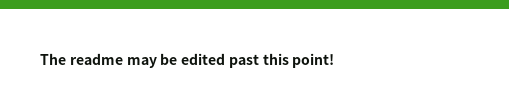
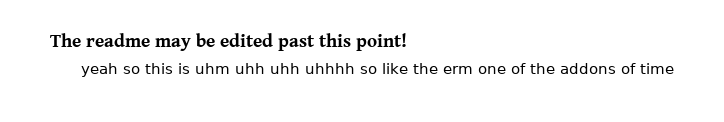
+ yeah so this is uhm uhh uhh uhhhh so like the erm one of the addons of time

